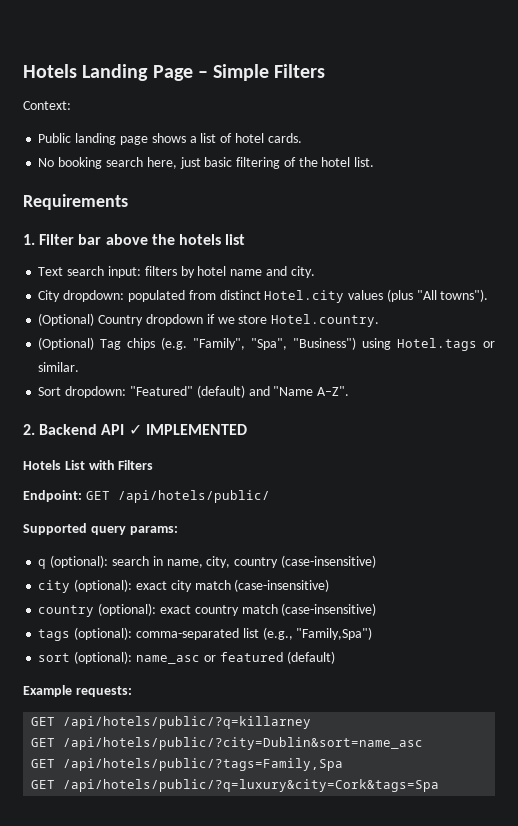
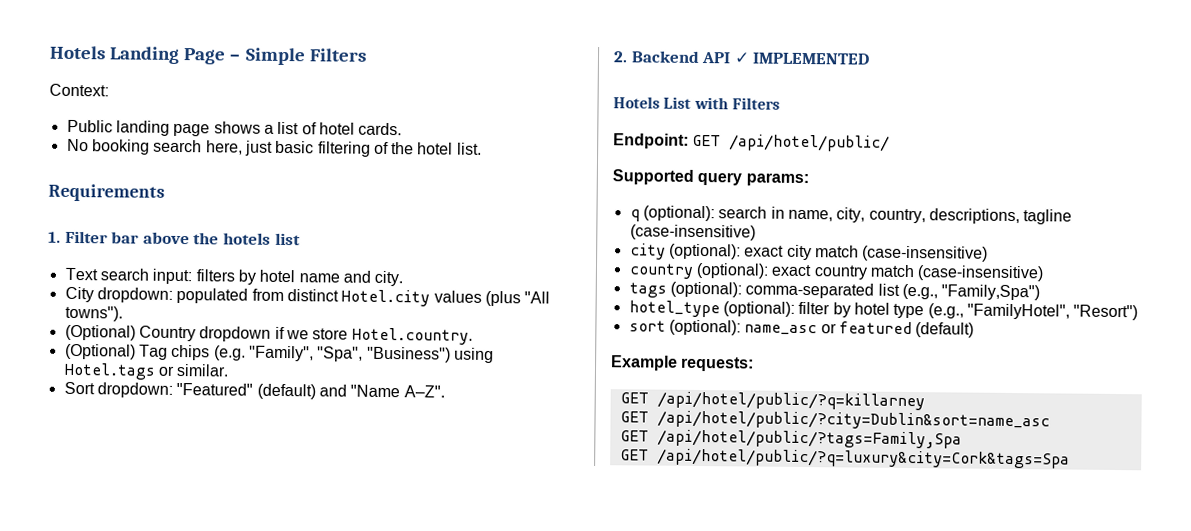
- Endpoint: GET /api/hotels/public/
+ Endpoint: GET /api/hotel/public/
- q (optional): search in name, city, country (case-insensitive)
+ q (optional): search in name, city, country, descriptions, tagline (case-insensitive)
+ hotel_type (optional): filter by hotel type (e.g., "FamilyHotel", "Resort")
- GET /api/hotels/public/?q=killarney
- GET /api/hotels/public/?city=Dublin&sort=name_asc
- GET /api/hotels/public/?tags=Family,Spa
- GET /api/hotels/public/?q=luxury&city=Cork&tags=Spa
+ GET /api/hotel/public/?q=killarney
+ GET /api/hotel/public/?city=Dublin&sort=name_asc
+ GET /api/hotel/public/?tags=Family,Spa
+ GET /api/hotel/public/?q=luxury&city=Cork&tags=Spa

